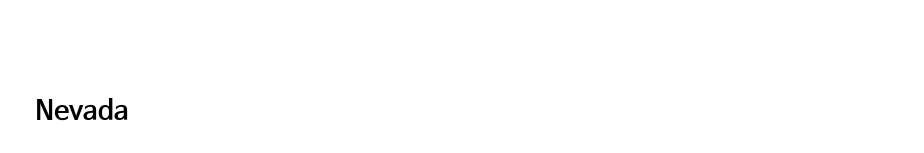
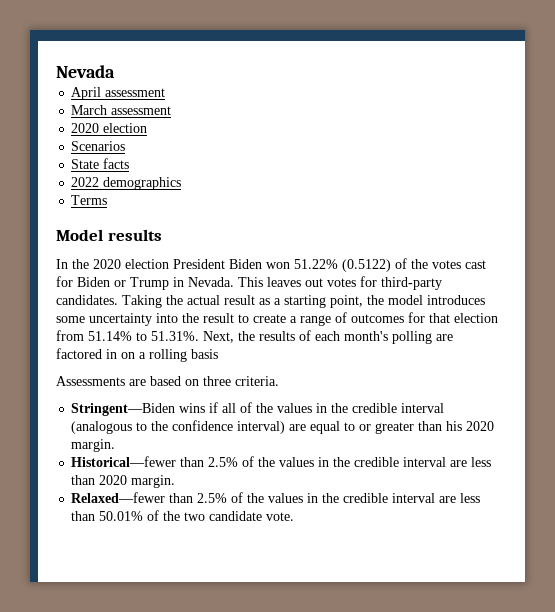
+ April assessment
+ March assessment
+ 2020 election
+ Scenarios
+ State facts
+ 2022 demographics
+ Terms
+ Model results
+ In the 2020 election President Biden won 51.22% (0.5122) of the votes cast for Biden or Trump in Nevada. This leaves out votes for third-party candidates. Taking the actual result as a starting point, the model introduces some uncertainty into the result to create a range of outcomes for that election from 51.14% to 51.31%. Next, the results of each month's polling are factored in on a rolling basis
+ Assessments are based on three criteria.
+ Stringent—Biden wins if all of the values in the credible interval (analogous to the confidence interval) are equal to or greater than his 2020 margin.
+ Historical—fewer than 2.5% of the values in the credible interval are less than 2020 margin.
+ Relaxed—fewer than 2.5% of the values in the credible interval are less than 50.01% of the two candidate vote.

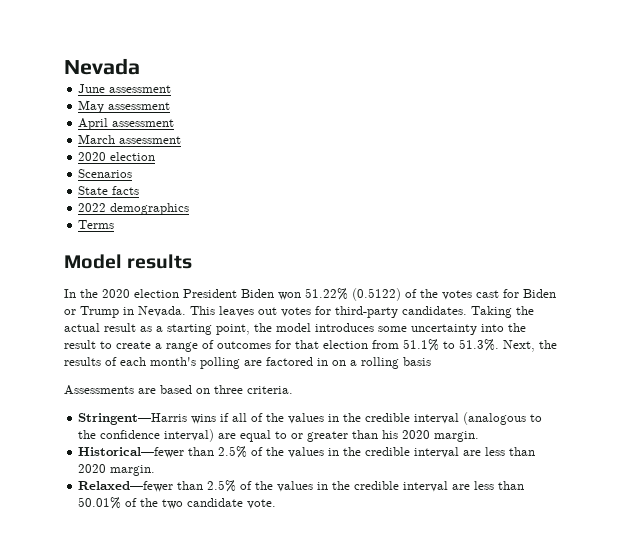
+ June assessment
+ May assessment
- Taking the actual result as a starting point, the model introduces some uncertainty into the result to create a range of outcomes for that election from 51.14% to 51.31%. Next, the results of each month's polling are factored in on a rolling basis
+ Taking the actual result as a starting point, the model introduces some uncertainty into the result to create a range of outcomes for that election from 51.1% to 51.3%. Next, the results of each month's polling are factored in on a rolling basis
- Stringent—Biden wins if all of the values in the credible interval (analogous to the confidence interval) are equal to or greater than his 2020 margin.
+ Stringent—Harris wins if all of the values in the credible interval (analogous to the confidence interval) are equal to or greater than his 2020 margin.

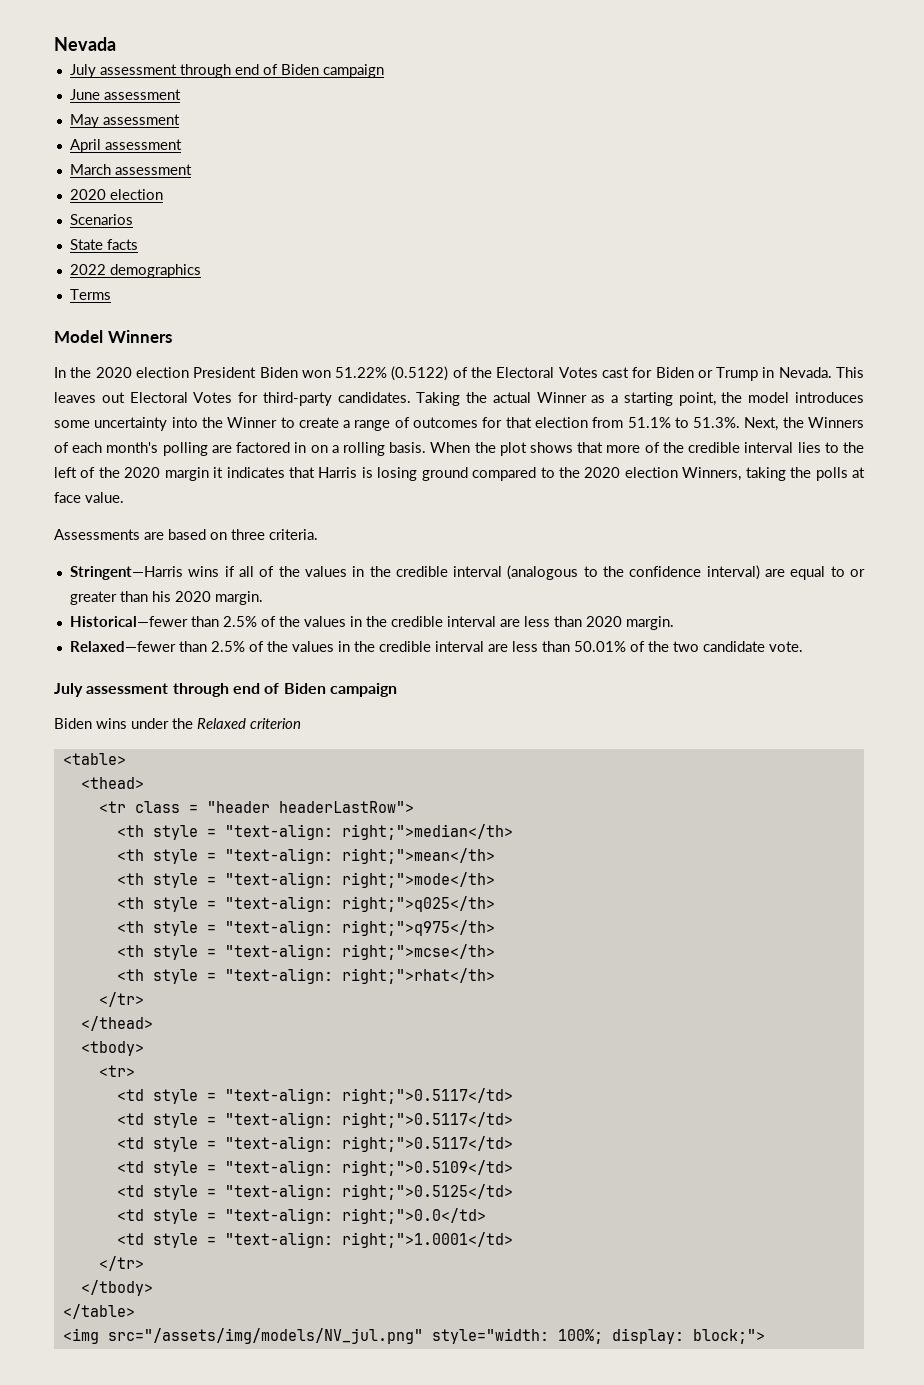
  Nevada
+ July assessment through end of Biden campaign
- Model results
+ Model Winners
- In the 2020 election President Biden won 51.22% (0.5122) of the votes cast for Biden or Trump in Nevada.
+ In the 2020 election President Biden won 51.22% (0.5122) of the Electoral Votes cast for Biden or Trump in Nevada.
- This leaves out votes for third-party candidates.
+ This leaves out Electoral Votes for third-party candidates.
- Taking the actual result as a starting point, the model introduces some uncertainty into the result to create a range of outcomes for that election from 51.1% to 51.3%. Next, the results of each month's polling are factored in on a rolling basis
+ Taking the actual Winner as a starting point, the model introduces some uncertainty into the Winner to create a range of outcomes for that election from 51.1% to 51.3%. Next, the Winners of each month's polling are factored in on a rolling basis. When the plot shows that more of the credible interval lies to the left of the 2020 margin it indicates that Harris is losing ground compared to the 2020 election Winners, taking the polls at face value.
  Relaxed—fewer than 2.5% of the values in the credible interval are less than 50.01% of the two candidate vote.
+ July assessment through end of Biden campaign
+ Biden wins under the Relaxed criterion
+ <table>
+ <thead>
+ <tr class = "header headerLastRow">
+ <th style = "text-align: right;">median</th>
+ <th style = "text-align: right;">mean</th>
+ <th style = "text-align: right;">mode</th>
+ <th style = "text-align: right;">q025</th>
+ <th style = "text-align: right;">q975</th>
+ <th style = "text-align: right;">mcse</th>
+ <th style = "text-align: right;">rhat</th>
+ </tr>
+ </thead>
+ <tbody>
+ <tr>
+ <td style = "text-align: right;">0.5117</td>
+ <td style = "text-align: right;">0.5117</td>
+ <td style = "text-align: right;">0.5117</td>
+ <td style = "text-align: right;">0.5109</td>
+ <td style = "text-align: right;">0.5125</td>
+ <td style = "text-align: right;">0.0</td>
+ <td style = "text-align: right;">1.0001</td>
+ </tr>
+ </tbody>
+ </table>
+ <img src="/assets/img/models/NV_jul.png" style="width: 100%; display: block;">

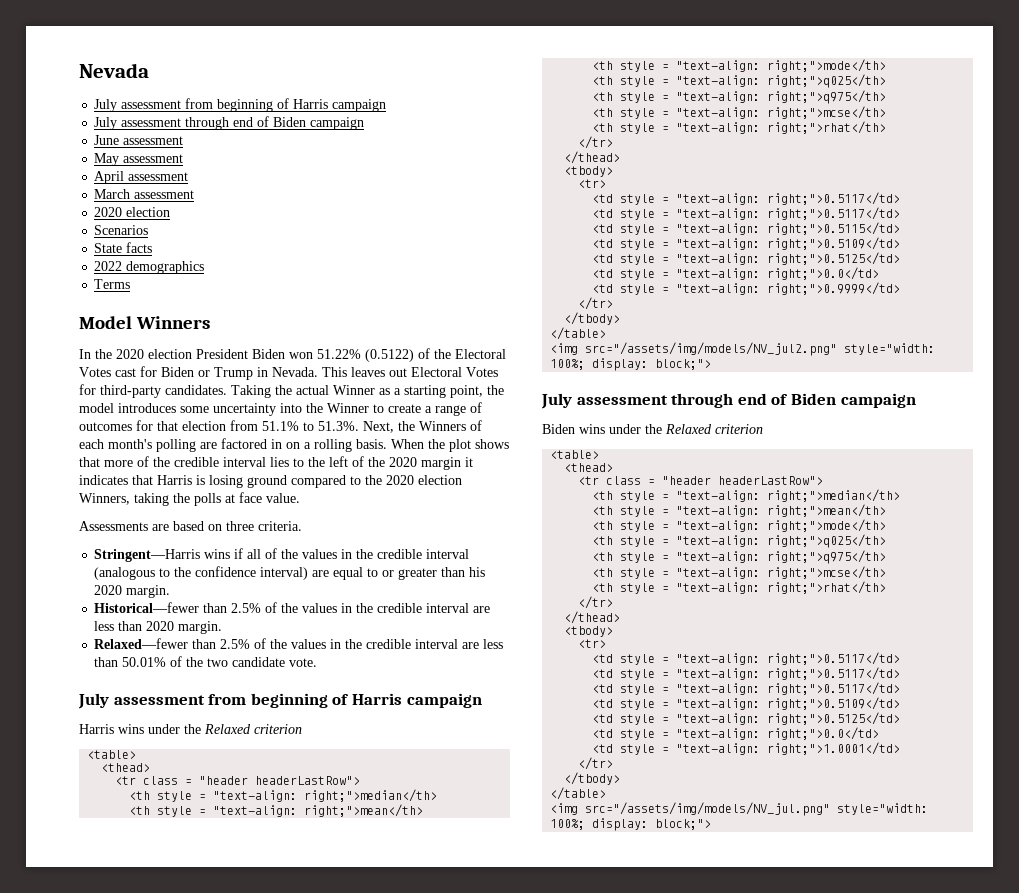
  Nevada
+ July assessment from beginning of Harris campaign
  Relaxed—fewer than 2.5% of the values in the credible interval are less than 50.01% of the two candidate vote.
+ July assessment from beginning of Harris campaign
+ Harris wins under the Relaxed criterion
+ <table>
+ <thead>
+ <tr class = "header headerLastRow">
+ <th style = "text-align: right;">median</th>
+ <th style = "text-align: right;">mean</th>
+ <th style = "text-align: right;">mode</th>
+ <th style = "text-align: right;">q025</th>
+ <th style = "text-align: right;">q975</th>
+ <th style = "text-align: right;">mcse</th>
+ <th style = "text-align: right;">rhat</th>
+ </tr>
+ </thead>
+ <tbody>
+ <tr>
+ <td style = "text-align: right;">0.5117</td>
+ <td style = "text-align: right;">0.5117</td>
+ <td style = "text-align: right;">0.5115</td>
+ <td style = "text-align: right;">0.5109</td>
+ <td style = "text-align: right;">0.5125</td>
+ <td style = "text-align: right;">0.0</td>
+ <td style = "text-align: right;">0.9999</td>
+ </tr>
+ </tbody>
+ </table>
+ <img src="/assets/img/models/NV_jul2.png" style="width: 100%; display: block;">

